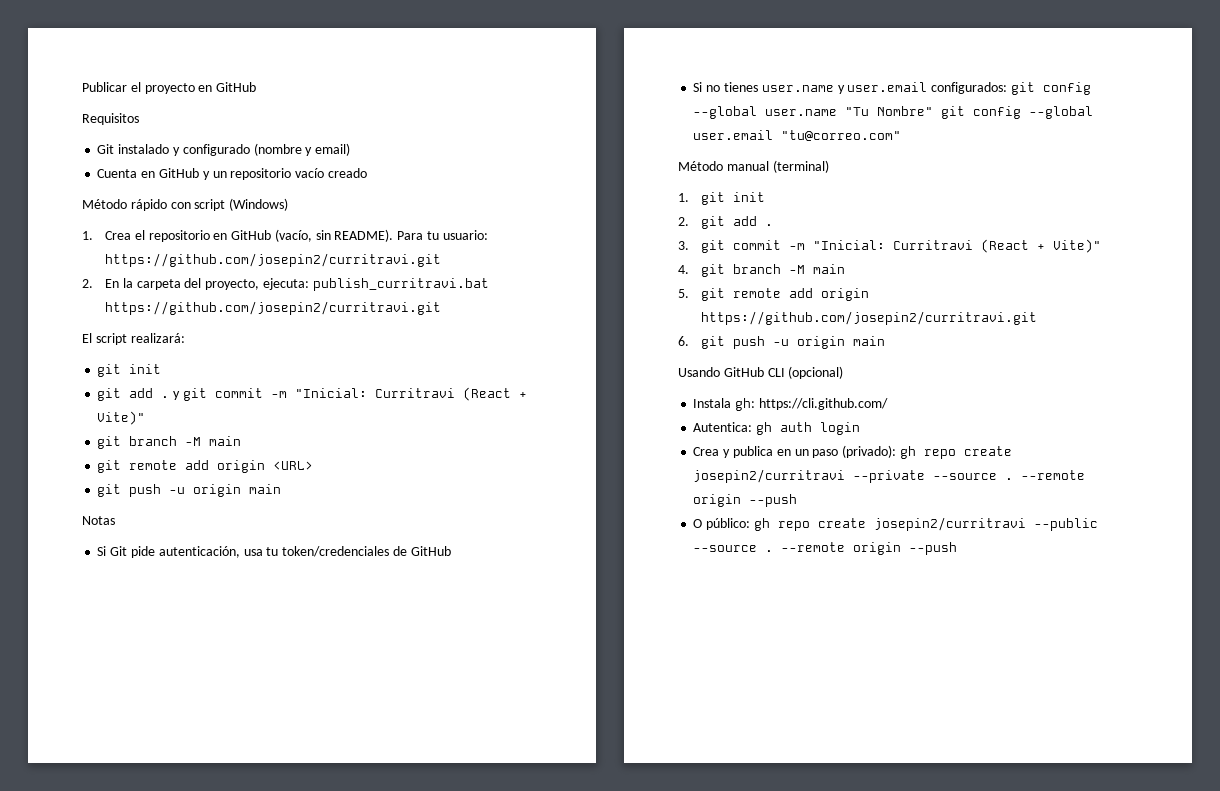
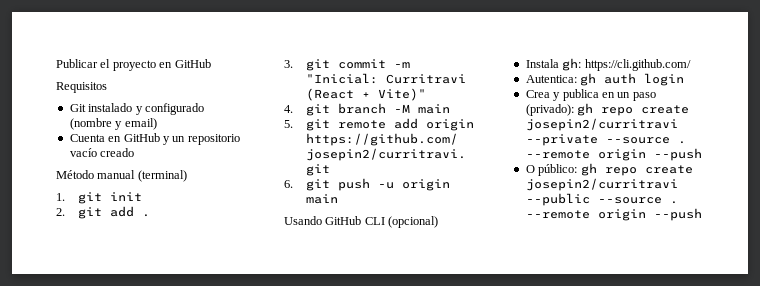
- Método rápido con script (Windows)
- 1. Crea el repositorio en GitHub (vacío, sin README). Para tu usuario: https://github.com/josepin2/curritravi.git
- 2. En la carpeta del proyecto, ejecuta: publish_curritravi.bat https://github.com/josepin2/curritravi.git
- El script realizará:
- git init
- git add . y git commit -m "Inicial: Curritravi (React + Vite)"
- git branch -M main
- git remote add origin <URL>
- git push -u origin main
- Notas
- Si Git pide autenticación, usa tu token/credenciales de GitHub
- Si no tienes user.name y user.email configurados: git config --global user.name "Tu Nombre" git config --global user.email "tu@correo.com"

